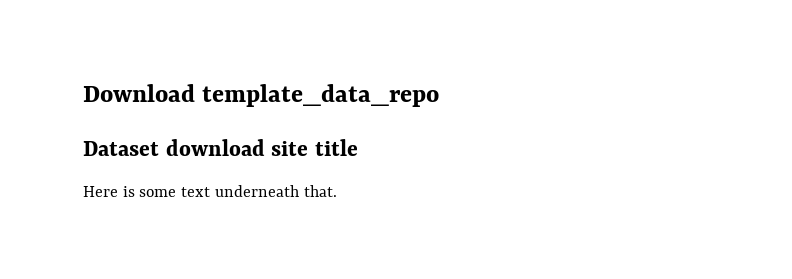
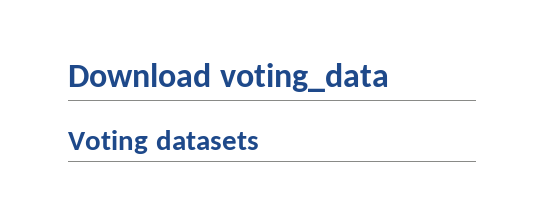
- Download template_data_repo
- Dataset download site title
- Here is some text underneath that.
+ Download voting_data
+ Voting datasets

